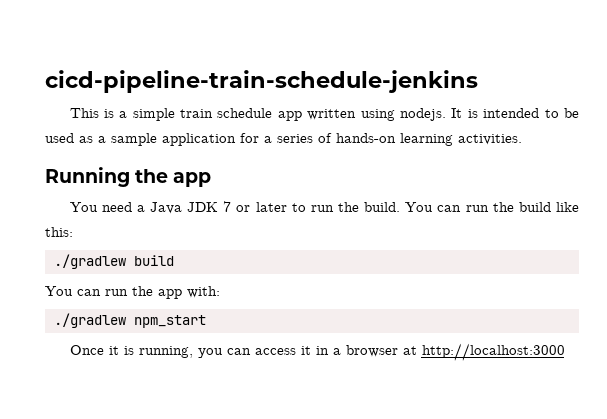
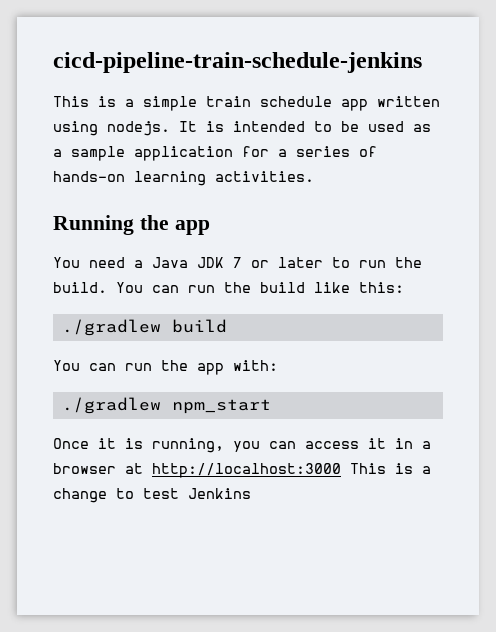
- Once it is running, you can access it in a browser at http://localhost:3000
+ Once it is running, you can access it in a browser at http://localhost:3000 This is a change to test Jenkins

